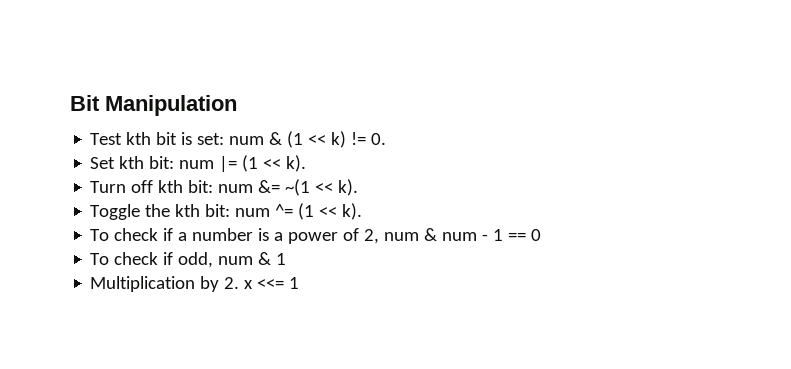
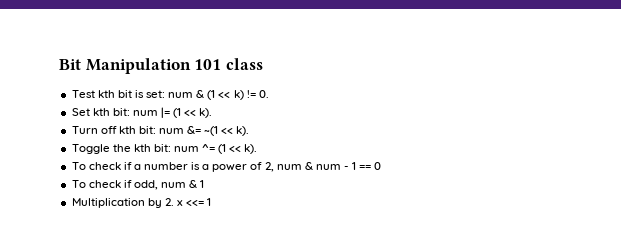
- Bit Manipulation
+ Bit Manipulation 101 class

